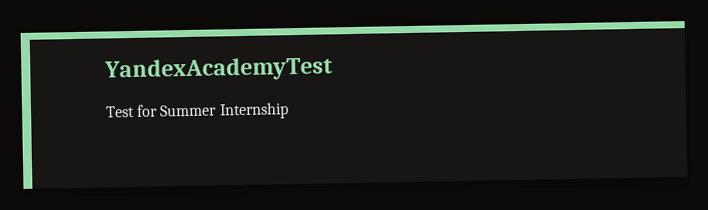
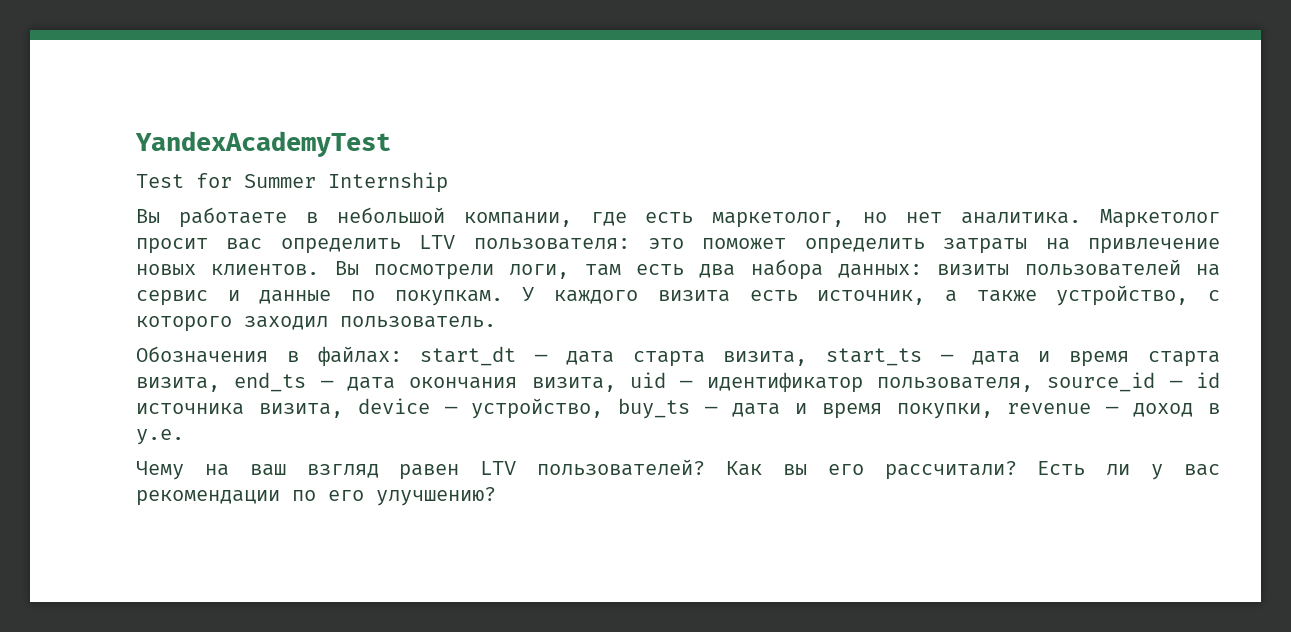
+ Вы работаете в небольшой компании, где есть маркетолог, но нет аналитика. Маркетолог просит вас определить LTV пользователя: это поможет определить затраты на привлечение новых клиентов. Вы посмотрели логи, там есть два набора данных: визиты пользователей на сервис и данные по покупкам. У каждого визита есть источник, а также устройство, с которого заходил пользователь.
+ Обозначения в файлах: start_dt — дата старта визита, start_ts — дата и время старта визита, end_ts — дата окончания визита, uid — идентификатор пользователя, source_id — id источника визита, device — устройство, buy_ts — дата и время покупки, revenue — доход в y.e.
+ Чему на ваш взгляд равен LTV пользователей? Как вы его рассчитали? Есть ли у вас рекомендации по его улучшению?

